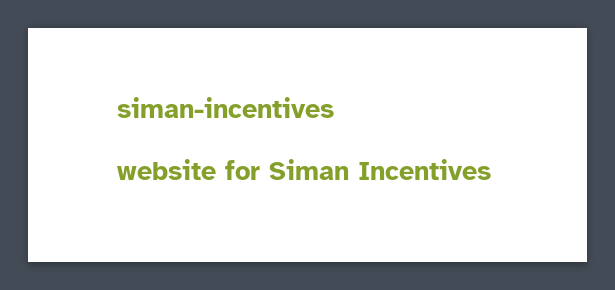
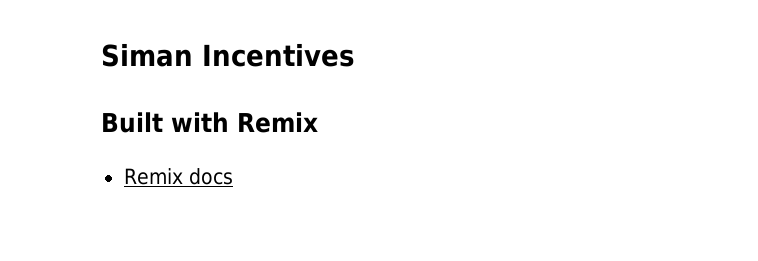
- siman-incentives
- website for Siman Incentives
+ Siman Incentives
+ Built with Remix
+ Remix docs

